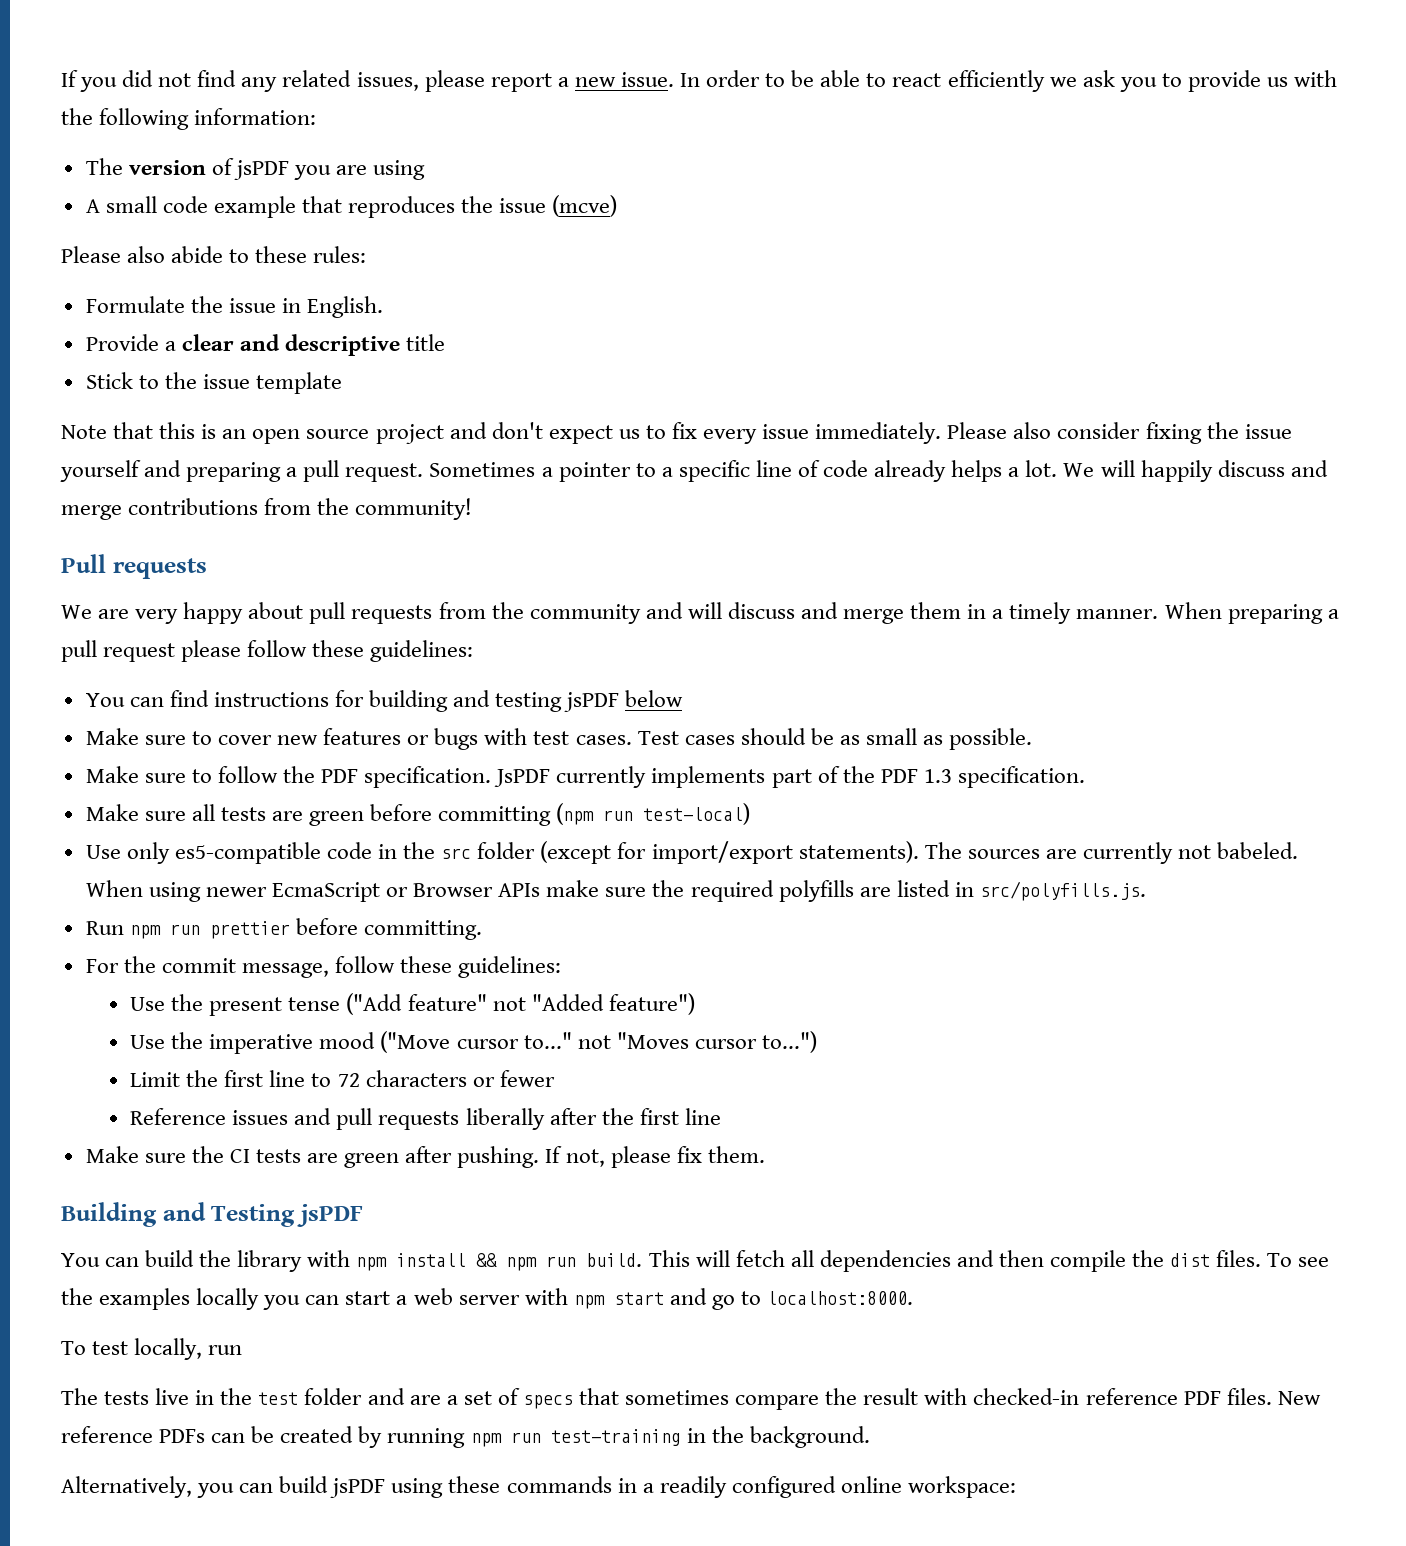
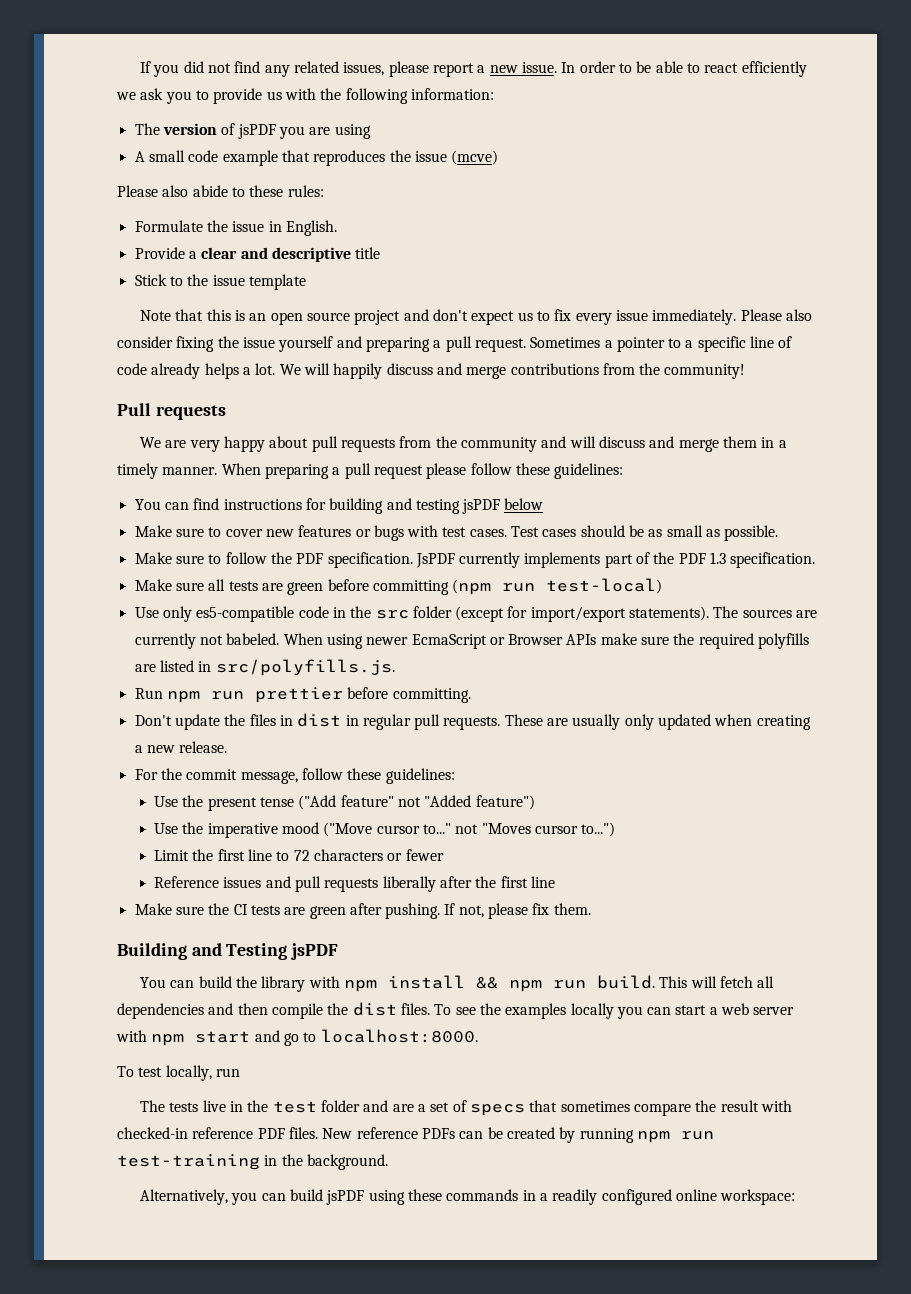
+ Don't update the files in dist in regular pull requests. These are usually only updated when creating a new release.

